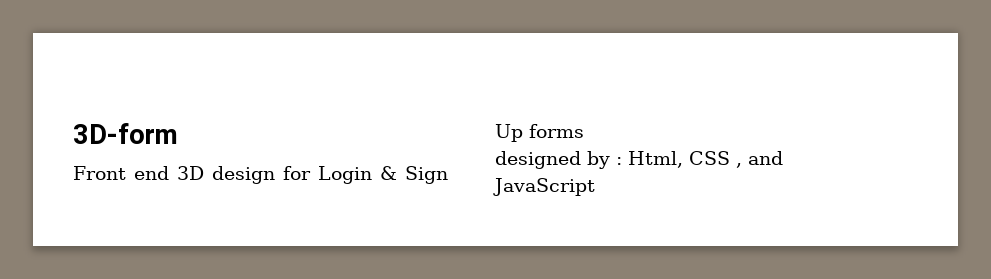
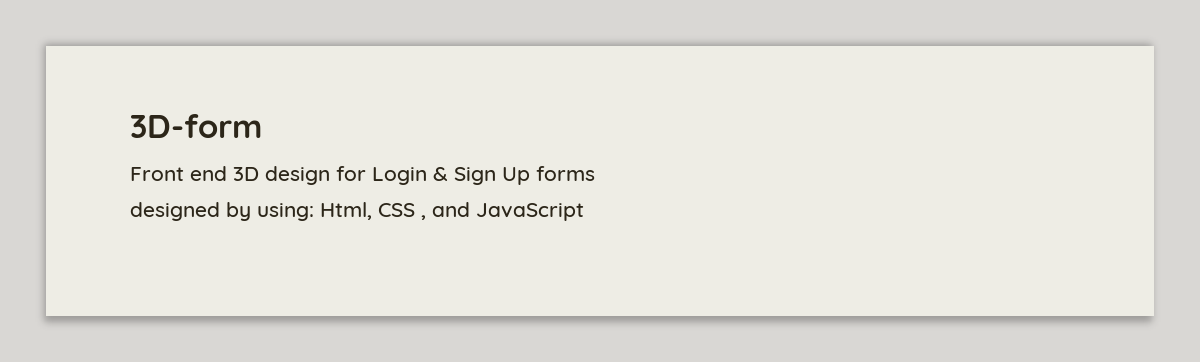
- designed by : Html, CSS , and JavaScript
+ designed by using: Html, CSS , and JavaScript

